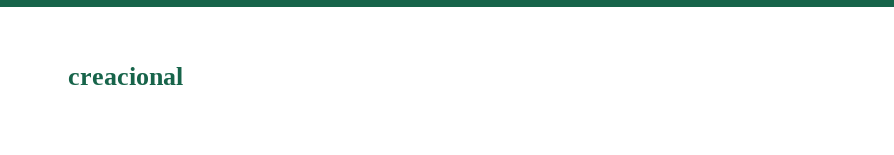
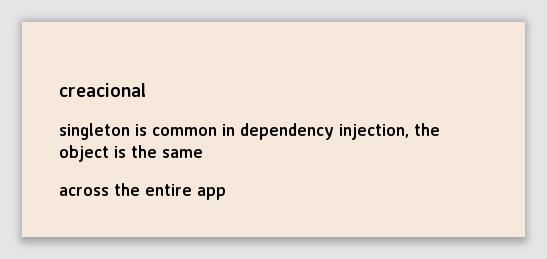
+ singleton is common in dependency injection, the object is the same
+ across the entire app

